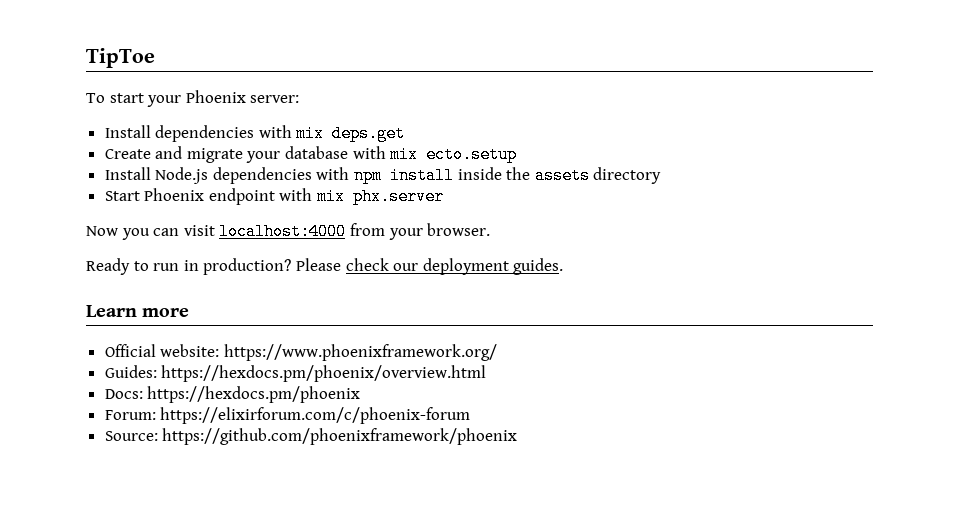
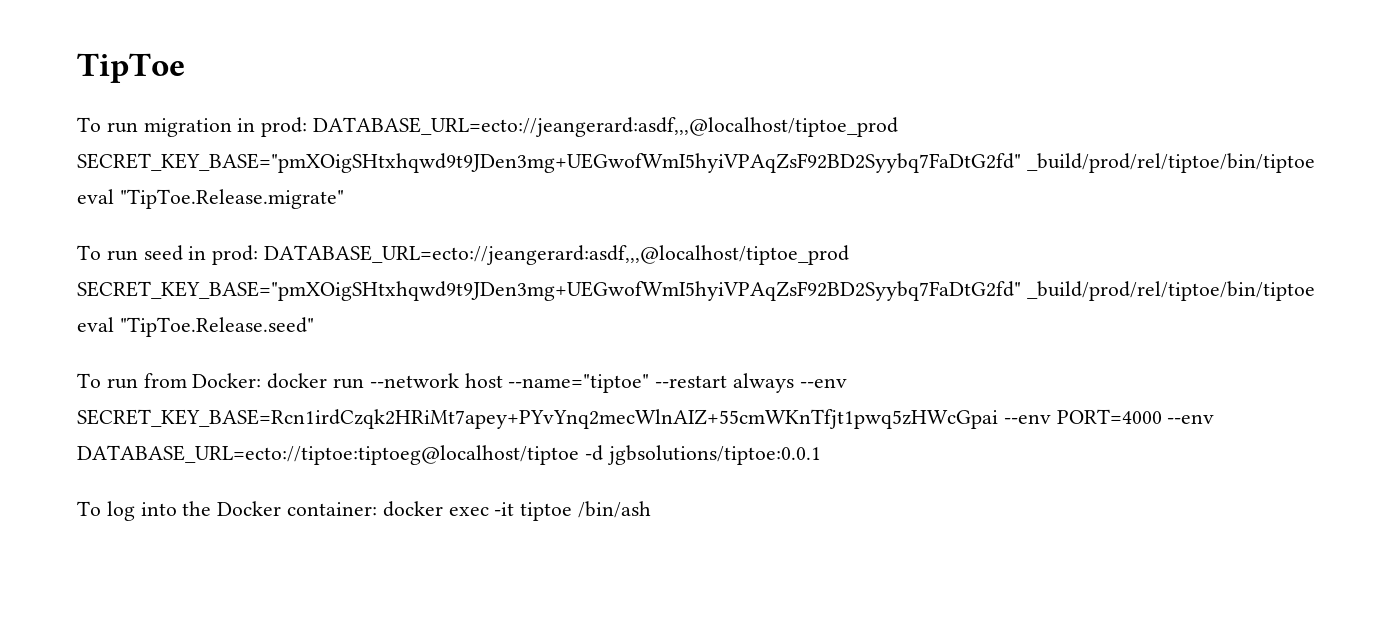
- To start your Phoenix server:
- Install dependencies with mix deps.get
- Create and migrate your database with mix ecto.setup
- Install Node.js dependencies with npm install inside the assets directory
- Start Phoenix endpoint with mix phx.server
- Now you can visit localhost:4000 from your browser.
- Ready to run in production? Please check our deployment guides.
- Learn more
- Official website: https://www.phoenixframework.org/
- Guides: https://hexdocs.pm/phoenix/overview.html
- Docs: https://hexdocs.pm/phoenix
- Forum: https://elixirforum.com/c/phoenix-forum
- Source: https://github.com/phoenixframework/phoenix
+ To run migration in prod: DATABASE_URL=ecto://jeangerard:asdf,,,@localhost/tiptoe_prod SECRET_KEY_BASE="pmXOigSHtxhqwd9t9JDen3mg+UEGwofWmI5hyiVPAqZsF92BD2Syybq7FaDtG2fd" _build/prod/rel/tiptoe/bin/tiptoe eval "TipToe.Release.migrate"
+ To run seed in prod: DATABASE_URL=ecto://jeangerard:asdf,,,@localhost/tiptoe_prod SECRET_KEY_BASE="pmXOigSHtxhqwd9t9JDen3mg+UEGwofWmI5hyiVPAqZsF92BD2Syybq7FaDtG2fd" _build/prod/rel/tiptoe/bin/tiptoe eval "TipToe.Release.seed"
+ To run from Docker: docker run --network host --name="tiptoe" --restart always --env SECRET_KEY_BASE=Rcn1irdCzqk2HRiMt7apey+PYvYnq2mecWlnAIZ+55cmWKnTfjt1pwq5zHWcGpai --env PORT=4000 --env DATABASE_URL=ecto://tiptoe:tiptoeg@localhost/tiptoe -d jgbsolutions/tiptoe:0.0.1
+ To log into the Docker container: docker exec -it tiptoe /bin/ash

